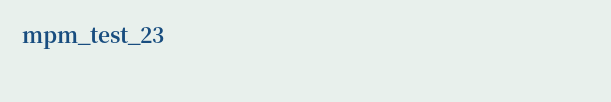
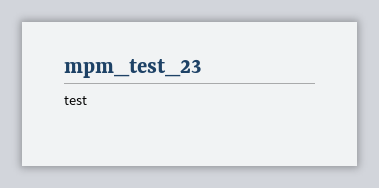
+ test

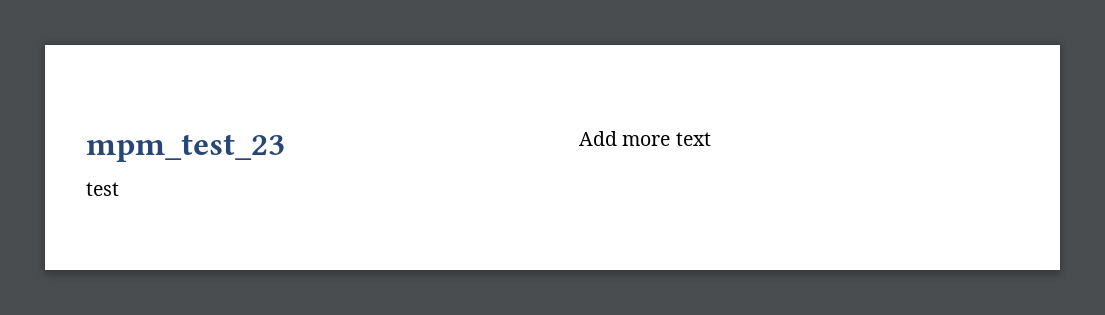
+ Add more text

